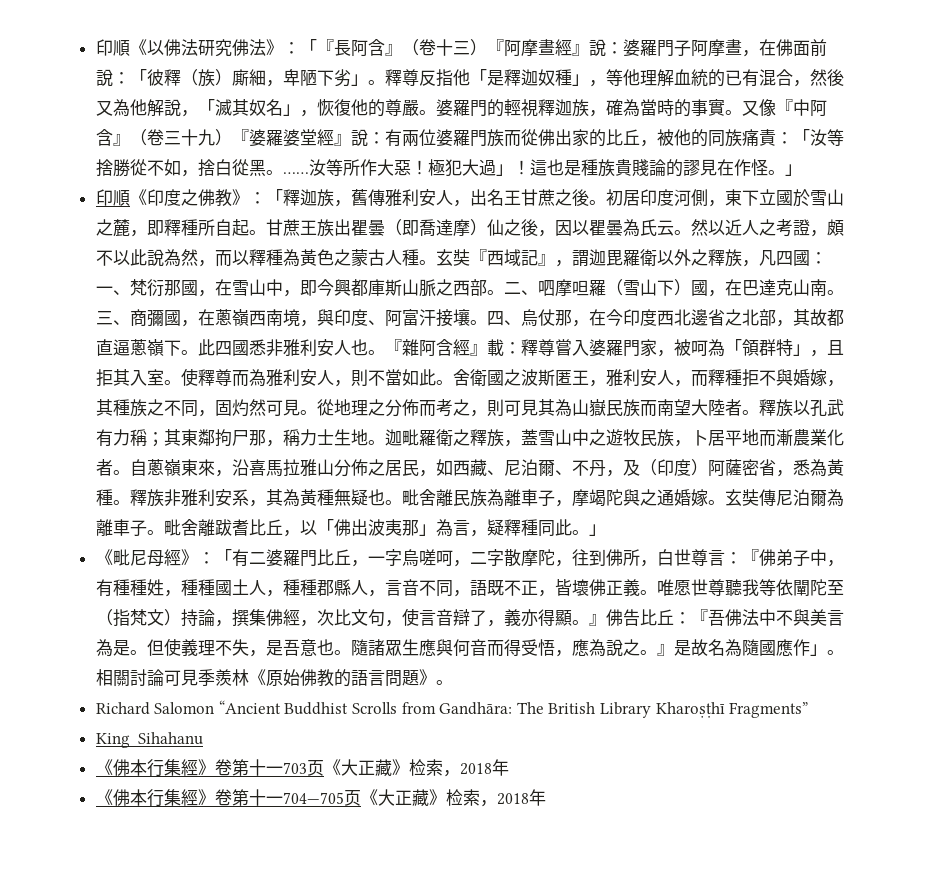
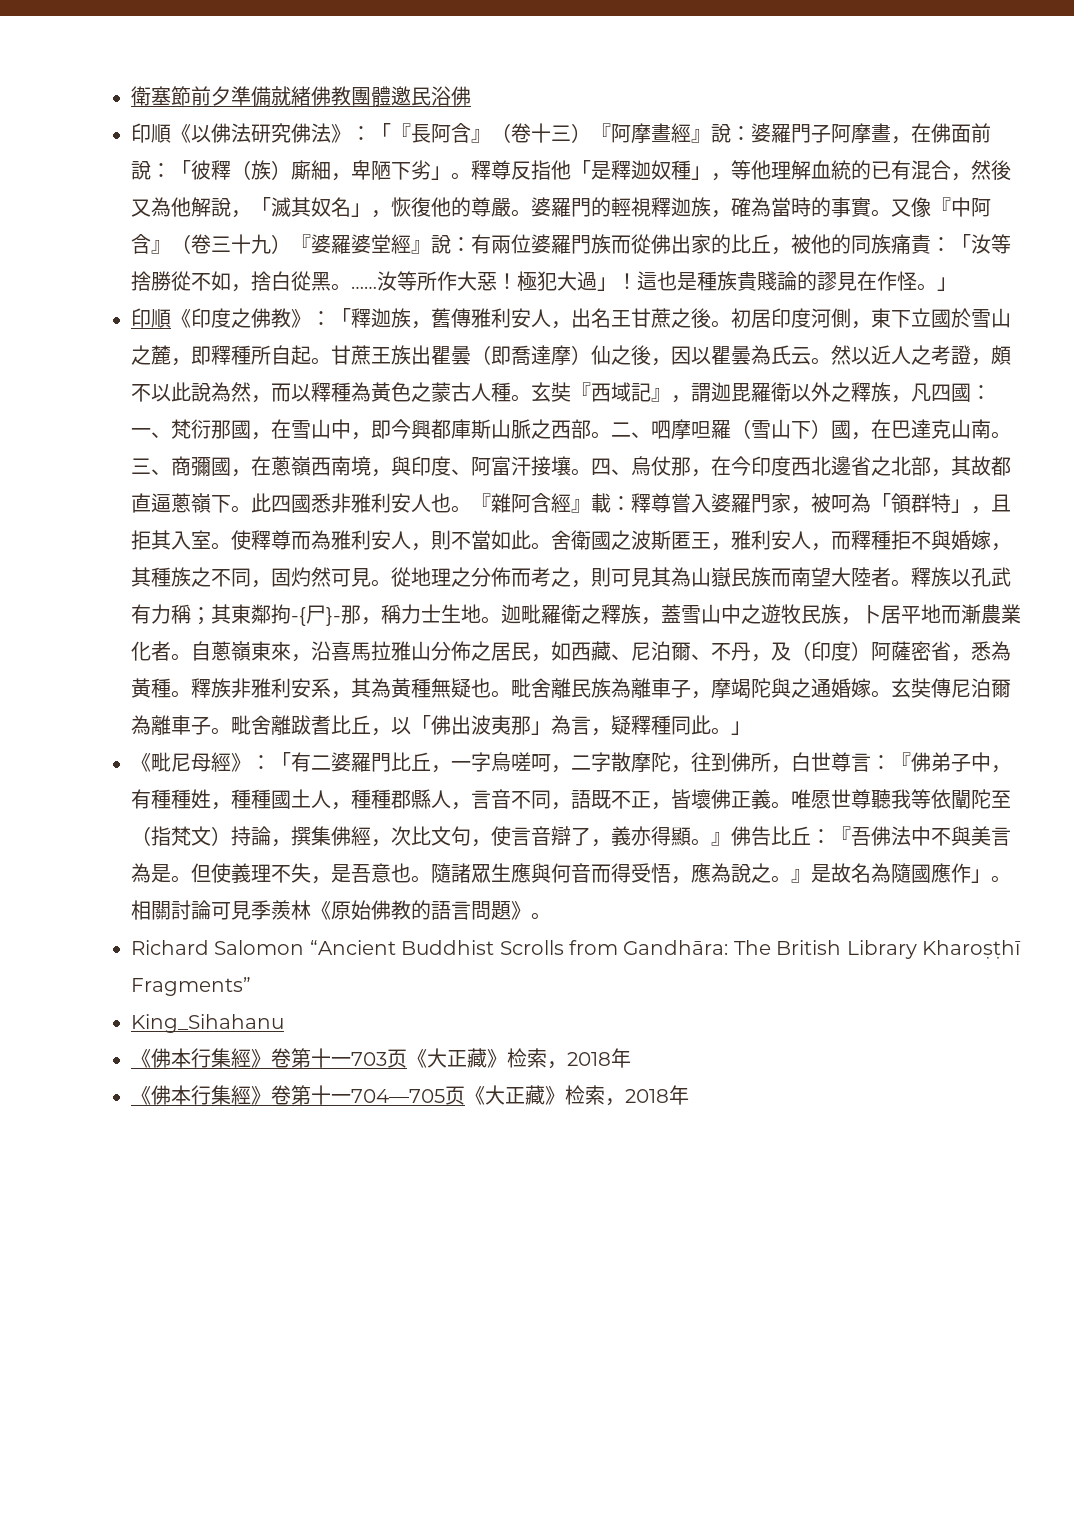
+ 衛塞節前夕準備就緒佛教團體邀民浴佛
- 釋族以孔武有力稱；其東鄰拘尸那，稱力士生地。
+ 釋族以孔武有力稱；其東鄰拘-{尸}-那，稱力士生地。

